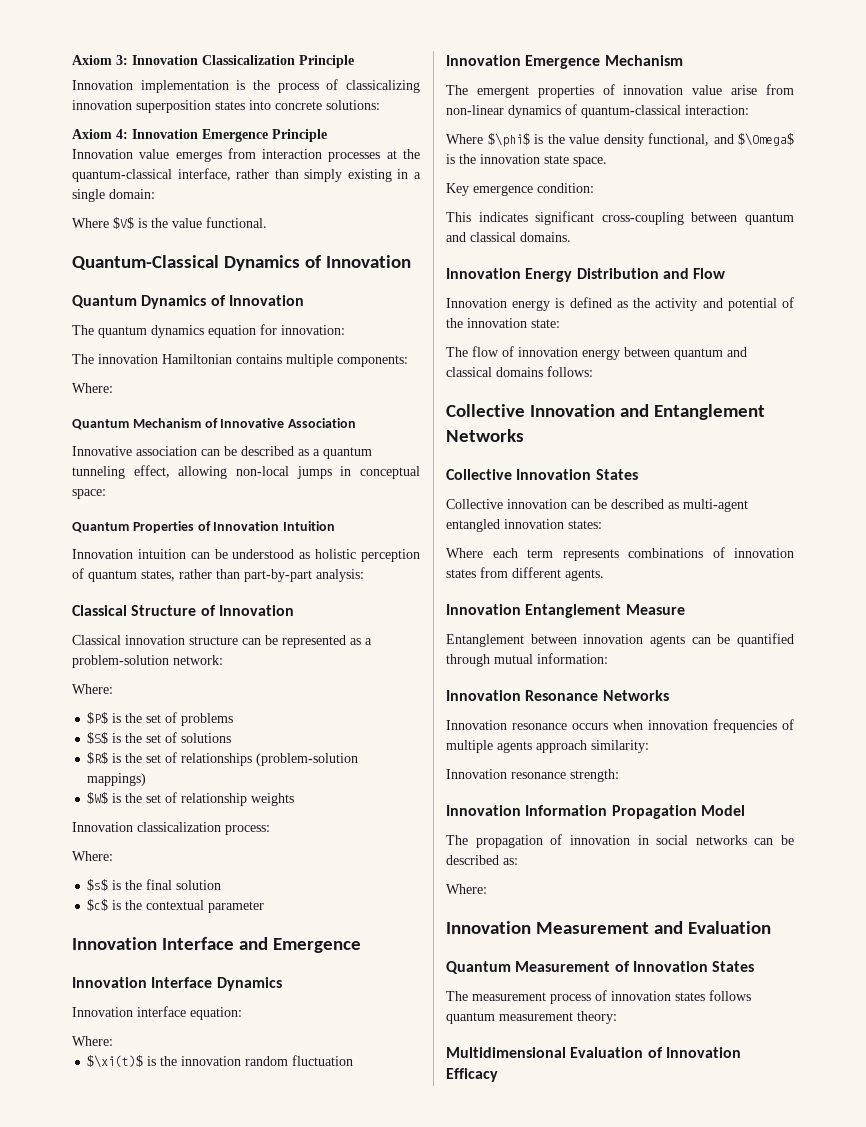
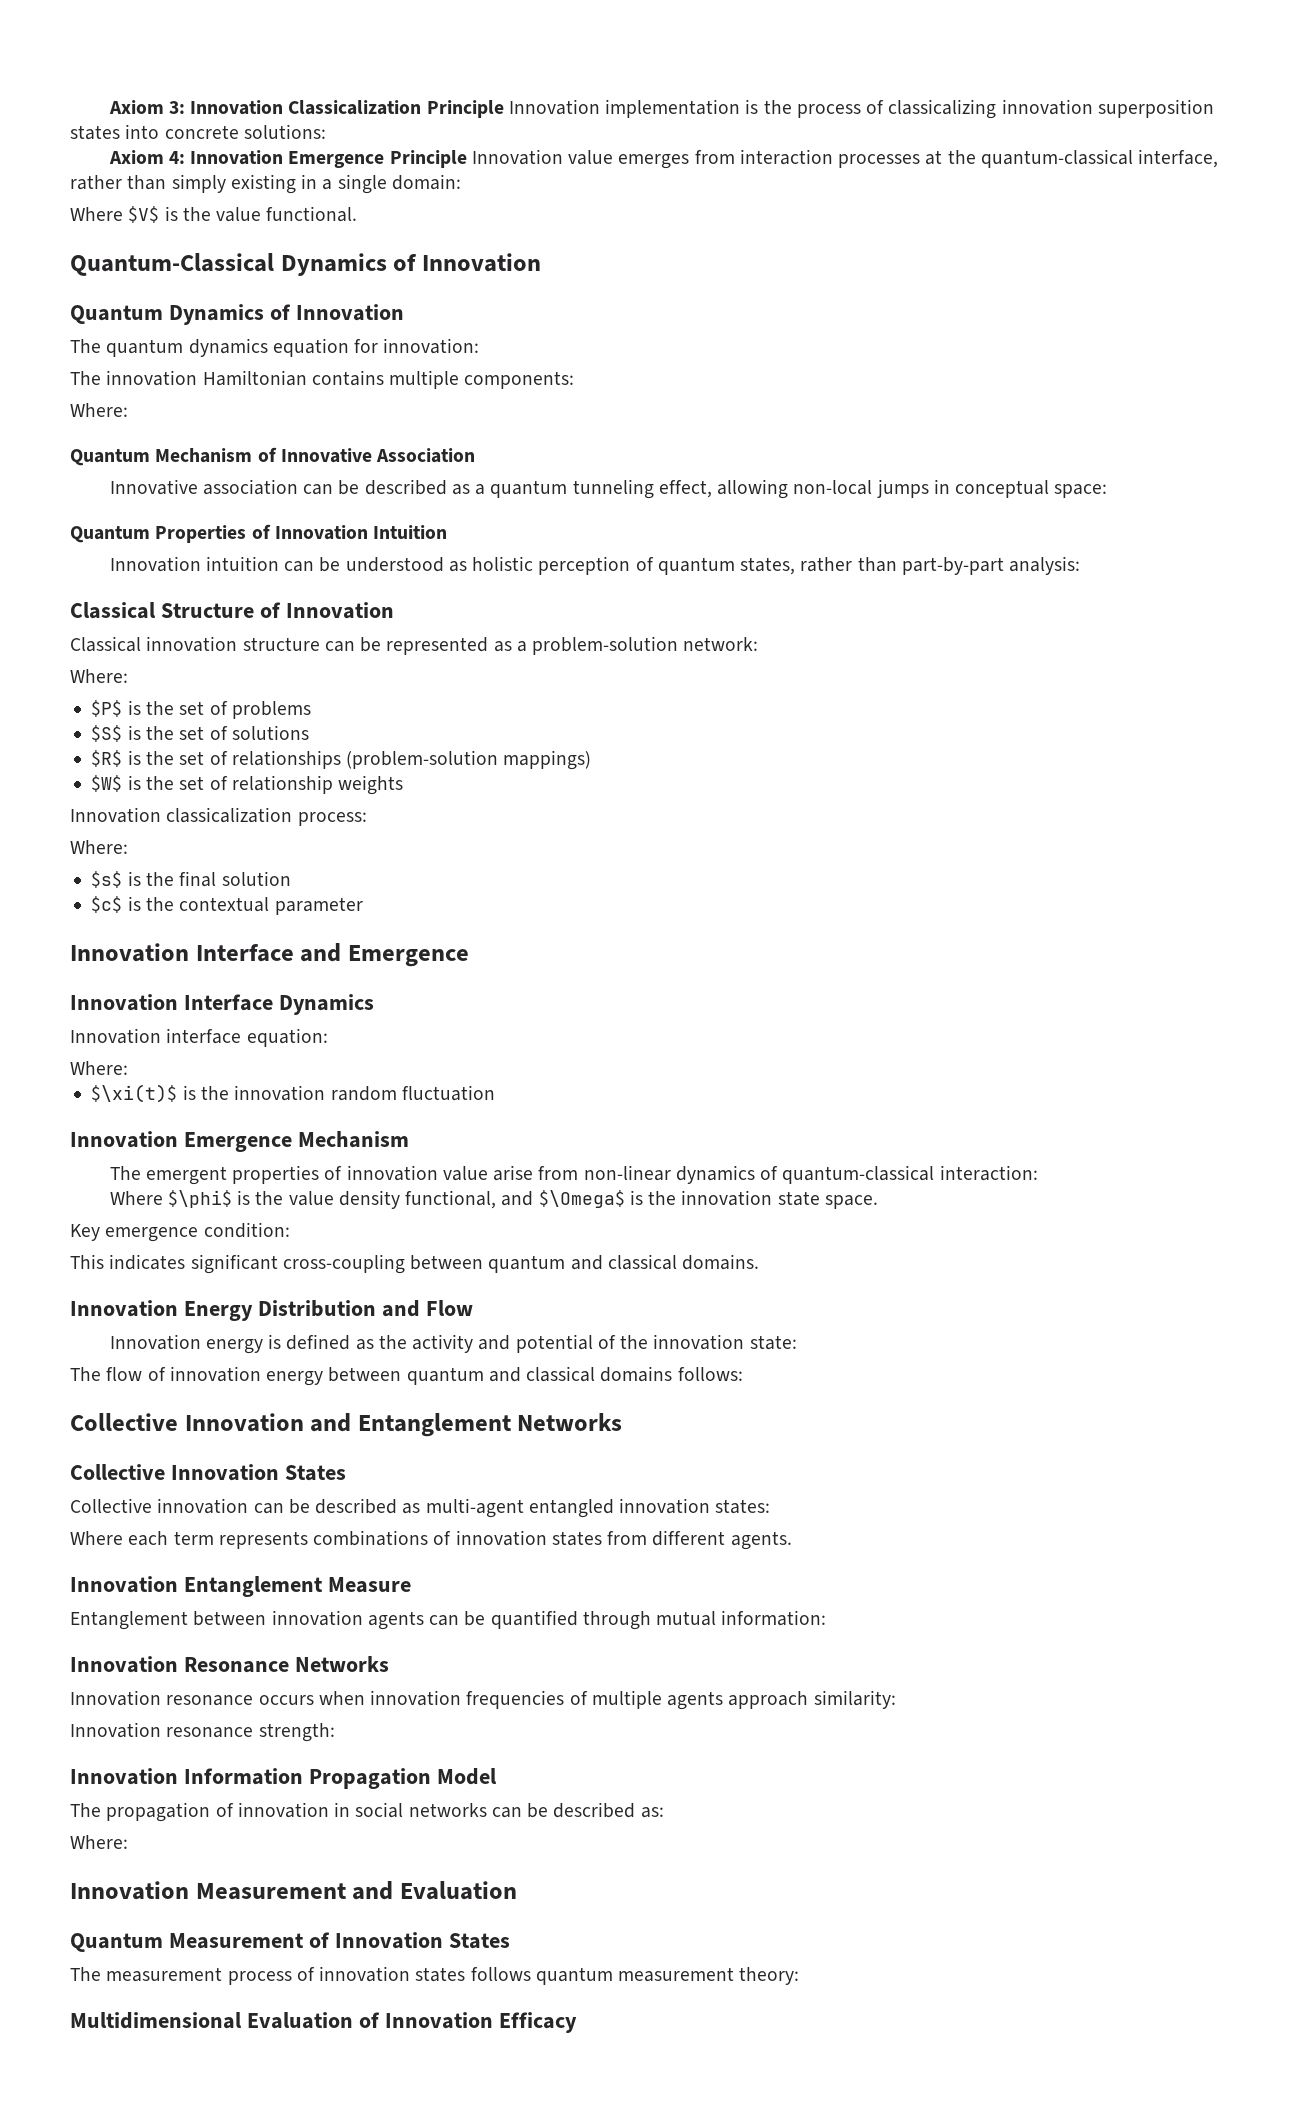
- Axiom 3: Innovation Classicalization Principle
- Innovation implementation is the process of classicalizing innovation superposition states into concrete solutions:
+ Axiom 3: Innovation Classicalization Principle Innovation implementation is the process of classicalizing innovation superposition states into concrete solutions:
- Axiom 4: Innovation Emergence Principle
- Innovation value emerges from interaction processes at the quantum-classical interface, rather than simply existing in a single domain:
+ Axiom 4: Innovation Emergence Principle Innovation value emerges from interaction processes at the quantum-classical interface, rather than simply existing in a single domain:

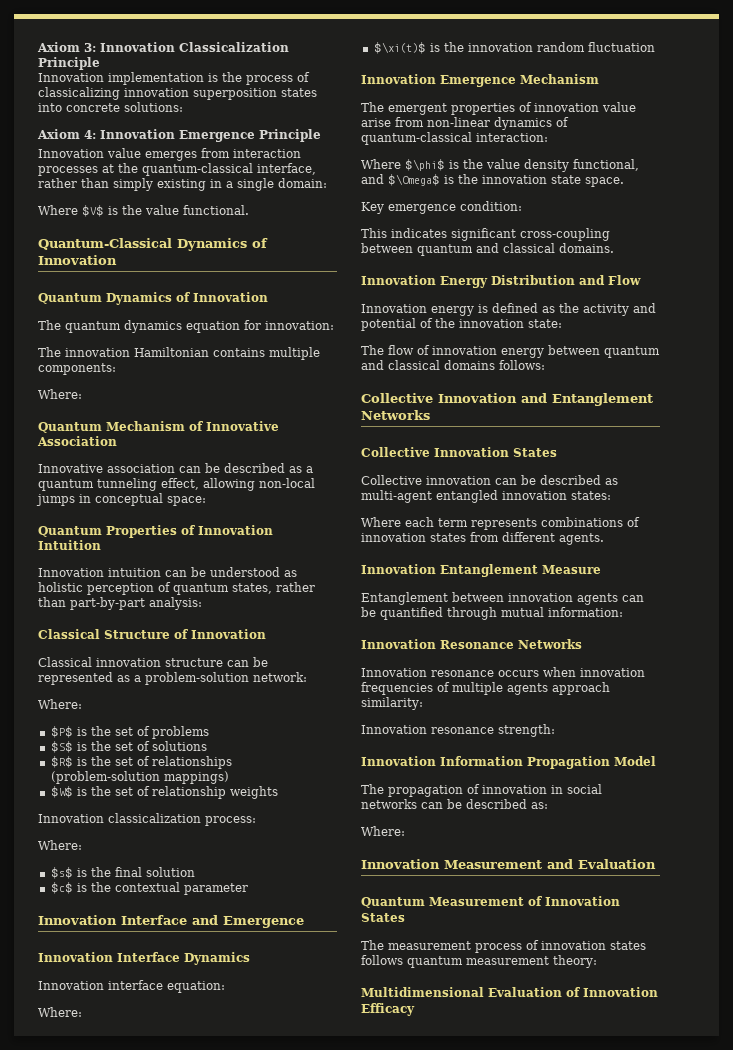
- Axiom 3: Innovation Classicalization Principle Innovation implementation is the process of classicalizing innovation superposition states into concrete solutions:
+ Axiom 3: Innovation Classicalization Principle
+ Innovation implementation is the process of classicalizing innovation superposition states into concrete solutions:
- Axiom 4: Innovation Emergence Principle Innovation value emerges from interaction processes at the quantum-classical interface, rather than simply existing in a single domain:
+ Axiom 4: Innovation Emergence Principle
+ Innovation value emerges from interaction processes at the quantum-classical interface, rather than simply existing in a single domain:

